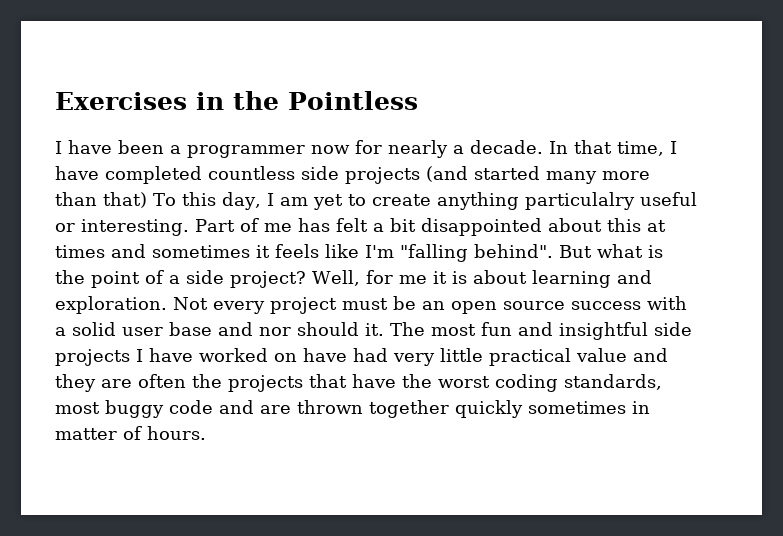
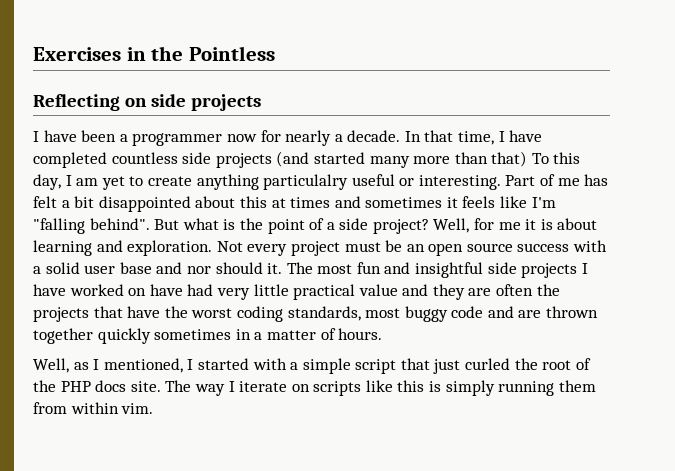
+ Reflecting on side projects
- The most fun and insightful side projects I have worked on have had very little practical value and they are often the projects that have the worst coding standards, most buggy code and are thrown together quickly sometimes in matter of hours.
+ The most fun and insightful side projects I have worked on have had very little practical value and they are often the projects that have the worst coding standards, most buggy code and are thrown together quickly sometimes in a matter of hours.
+ Well, as I mentioned, I started with a simple script that just curled the root of the PHP docs site. The way I iterate on scripts like this is simply running them from within vim.

